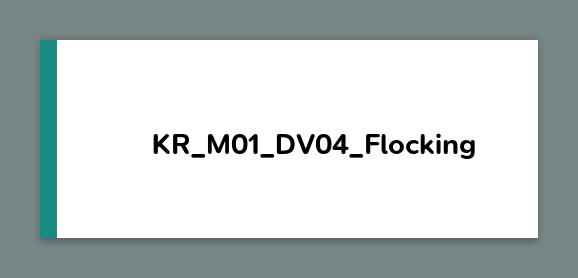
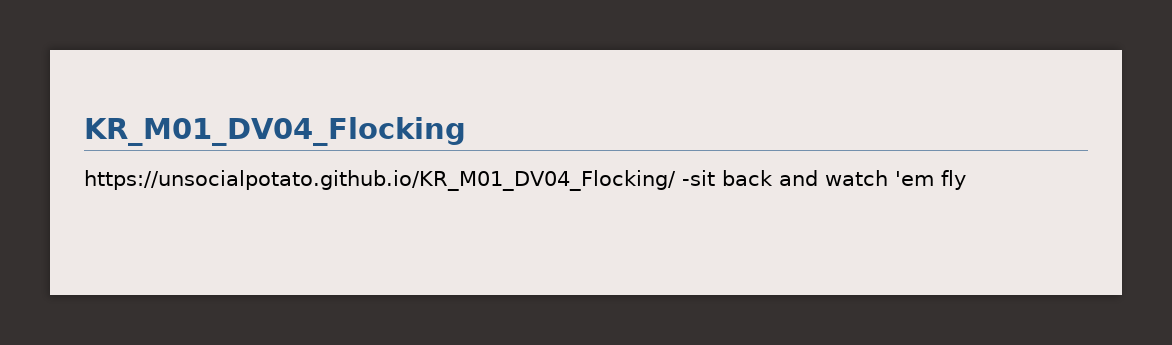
+ https://unsocialpotato.github.io/KR_M01_DV04_Flocking/ -sit back and watch 'em fly

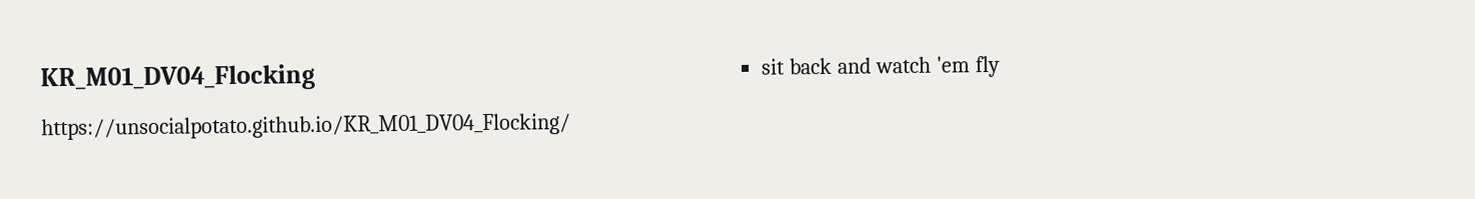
- https://unsocialpotato.github.io/KR_M01_DV04_Flocking/ -sit back and watch 'em fly
+ https://unsocialpotato.github.io/KR_M01_DV04_Flocking/
+ sit back and watch 'em fly

